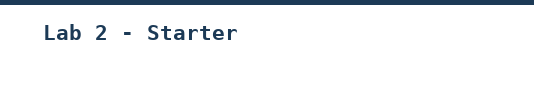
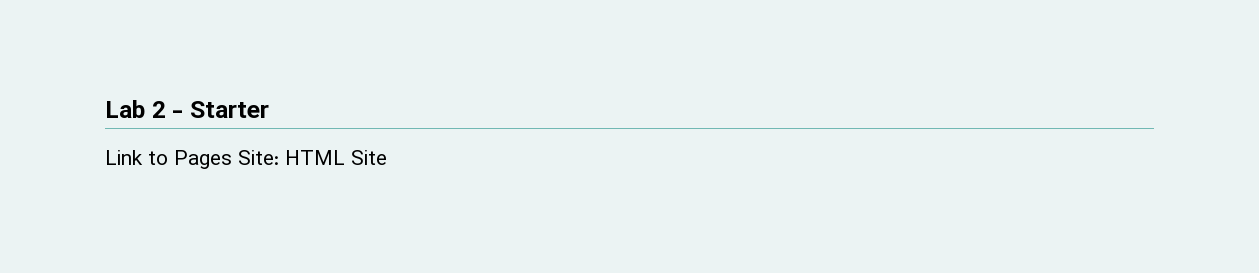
+ Link to Pages Site: HTML Site

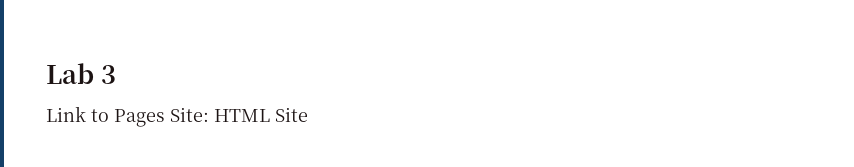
- Lab 2 - Starter
+ Lab 3

